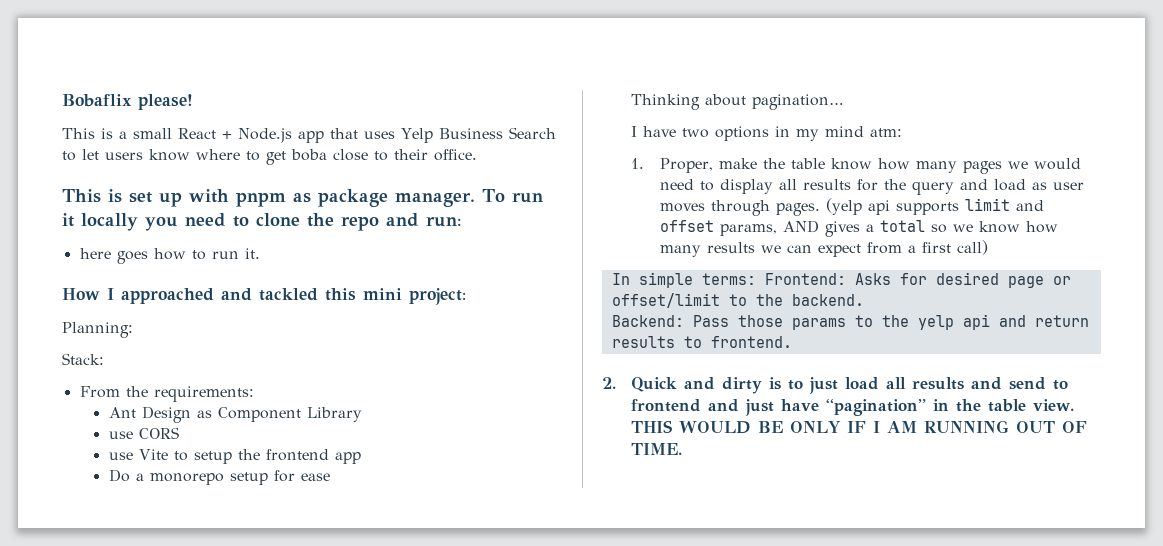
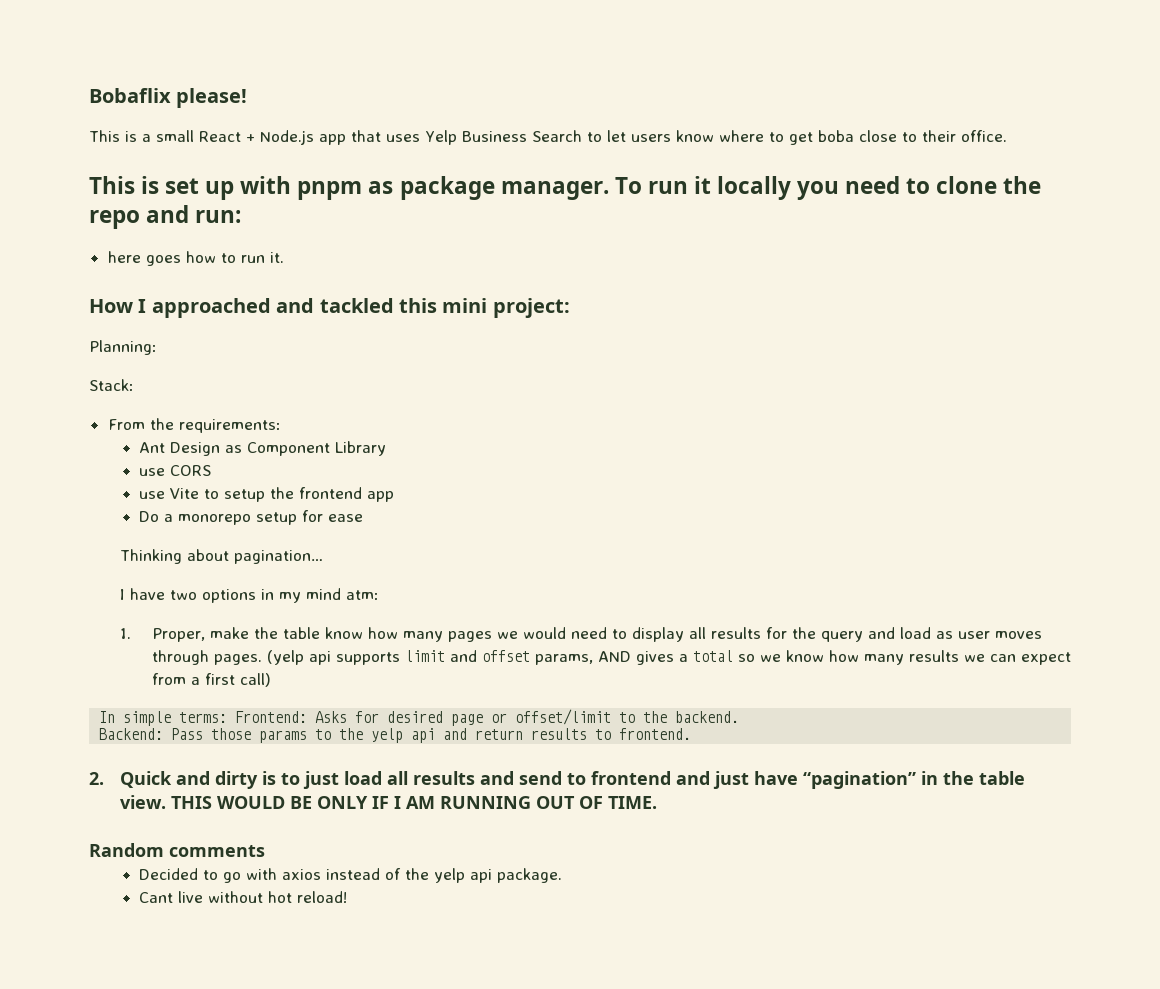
+ Random comments
+ Decided to go with axios instead of the yelp api package.
+ Cant live without hot reload!

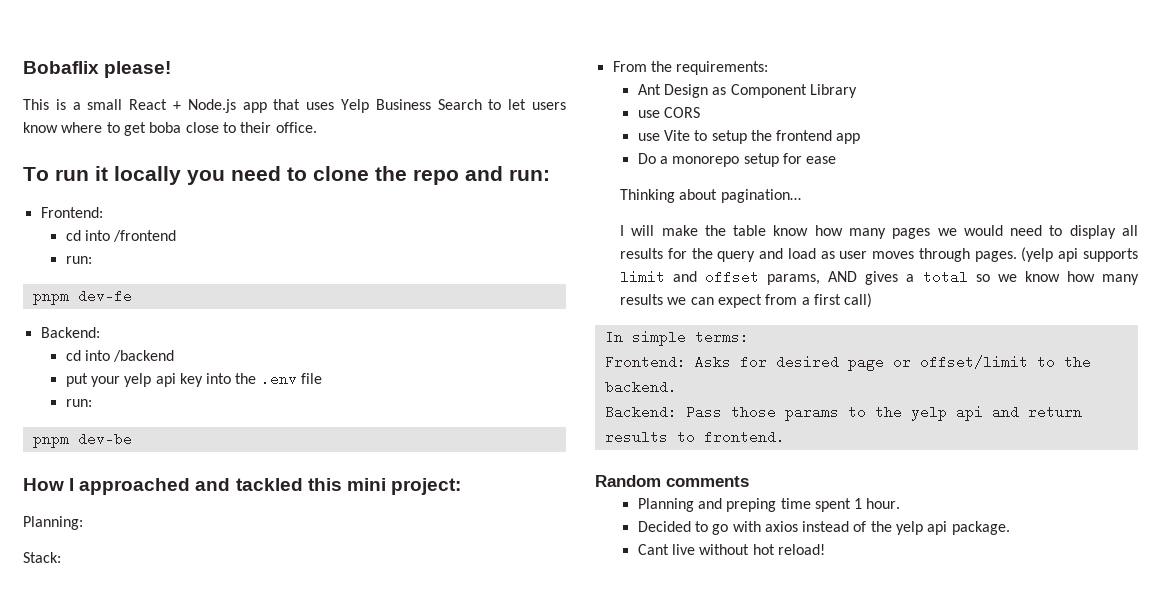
- This is set up with pnpm as package manager. To run it locally you need to clone the repo and run:
- here goes how to run it.
+ To run it locally you need to clone the repo and run:
+ Frontend:
+ cd into /frontend
+ run:
+ pnpm dev-fe
+ Backend:
+ cd into /backend
+ put your yelp api key into the .env file
+ run:
+ pnpm dev-be
- I have two options in my mind atm:
- 1. Proper, make the table know how many pages we would need to display all results for the query and load as user moves through pages.
+ I will make the table know how many pages we would need to display all results for the query and load as user moves through pages.
- In simple terms: Frontend: Asks for desired page or offset/limit to the backend.
+ In simple terms:
+ Frontend: Asks for desired page or offset/limit to the backend.
- 2. Quick and dirty is to just load all results and send to frontend and just have “pagination” in the table view. THIS WOULD BE ONLY IF I AM RUNNING OUT OF TIME.
  Random comments
+ Planning and preping time spent 1 hour.

